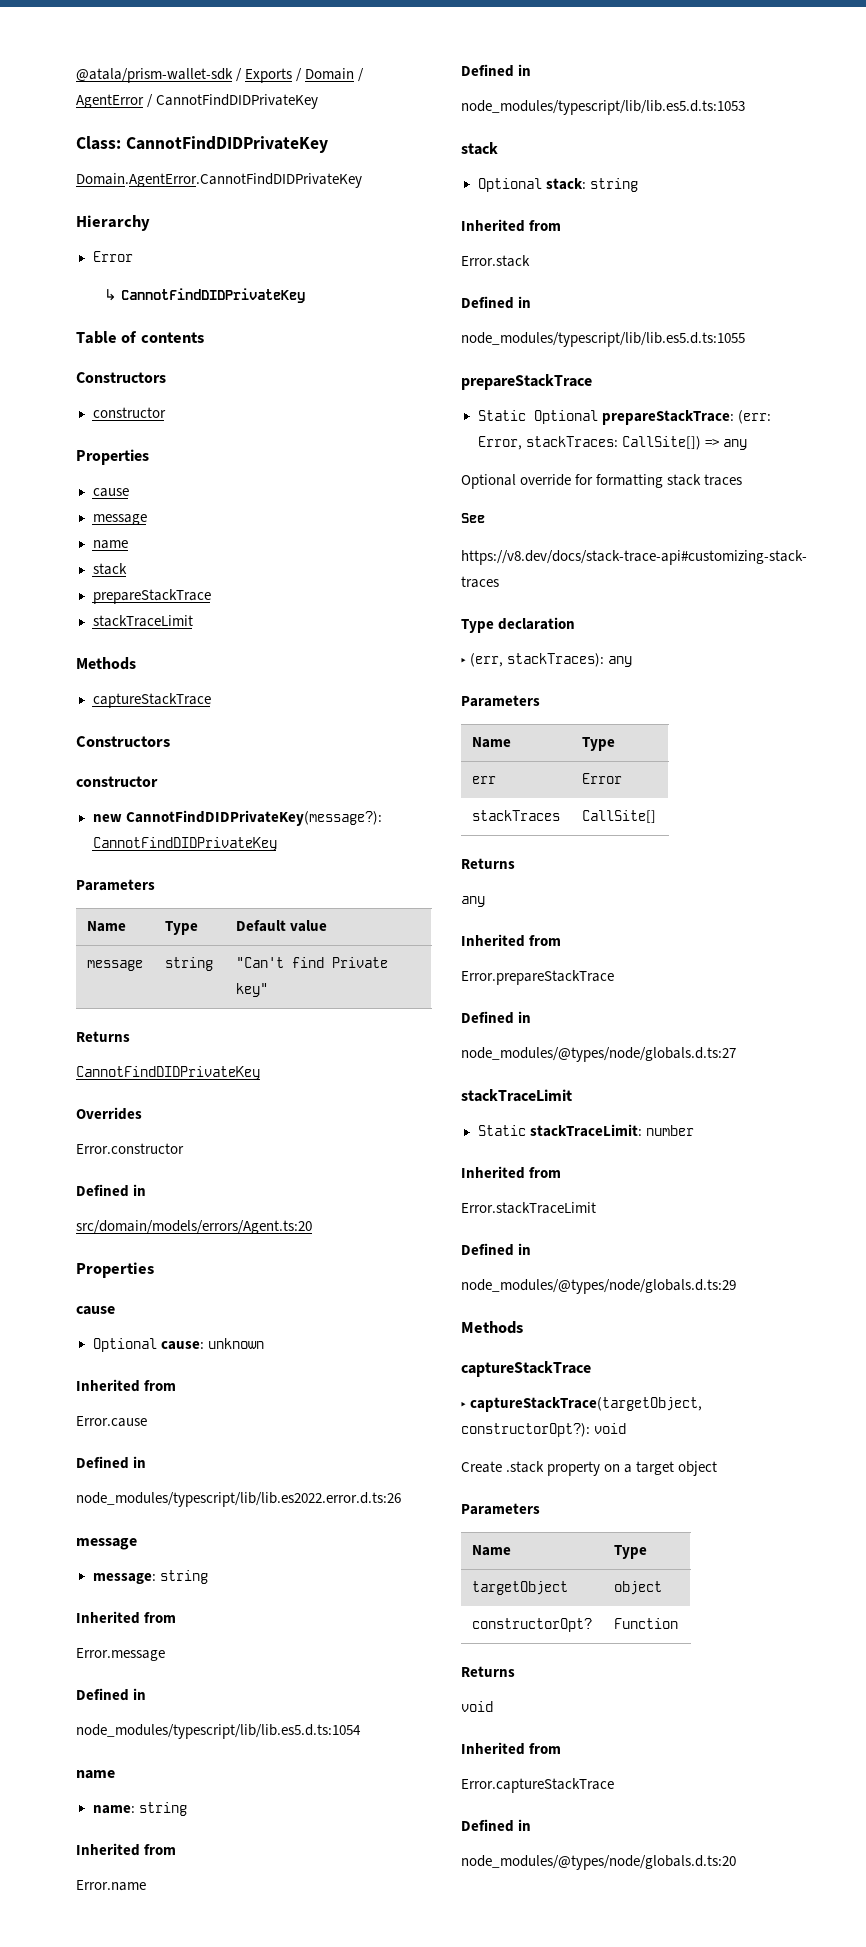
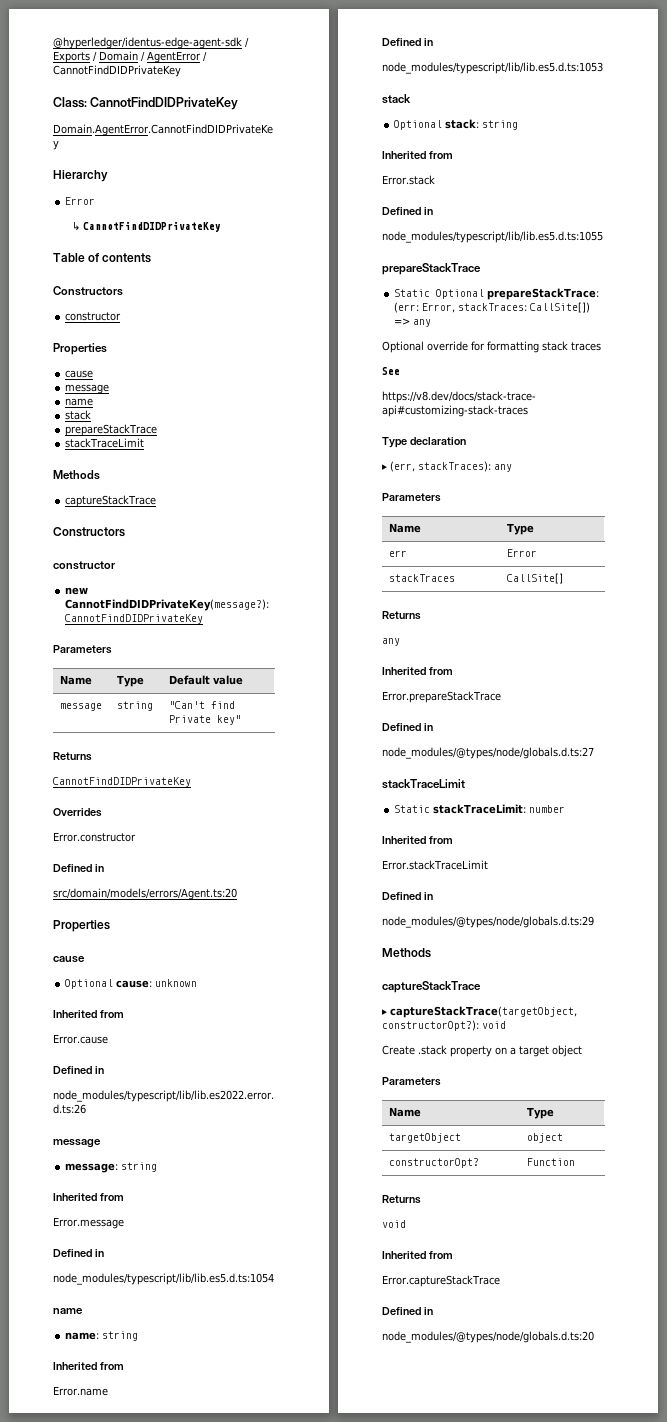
- @atala/prism-wallet-sdk / Exports / Domain / AgentError / CannotFindDIDPrivateKey
+ @hyperledger/identus-edge-agent-sdk / Exports / Domain / AgentError / CannotFindDIDPrivateKey

